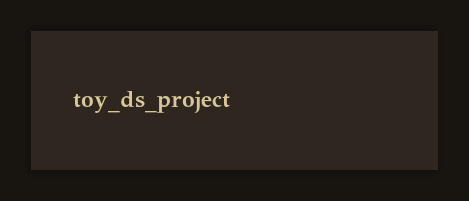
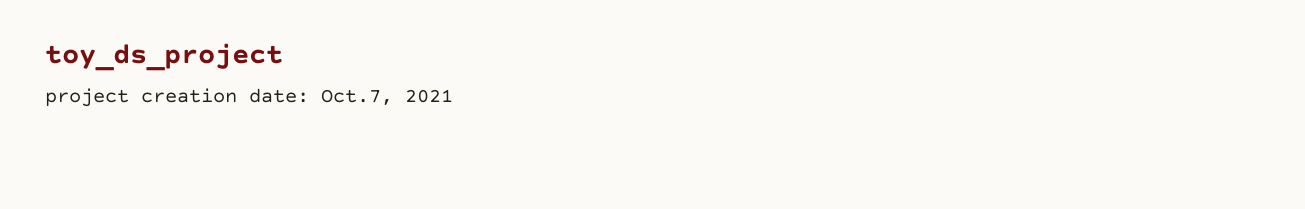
+ project creation date: Oct.7, 2021

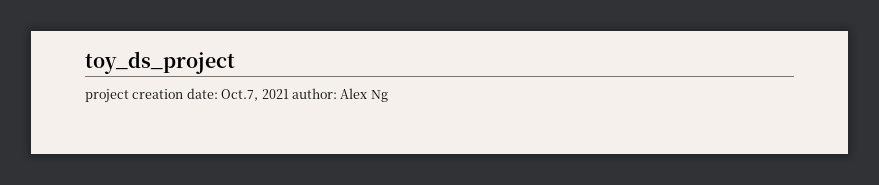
- project creation date: Oct.7, 2021
+ project creation date: Oct.7, 2021 author: Alex Ng

